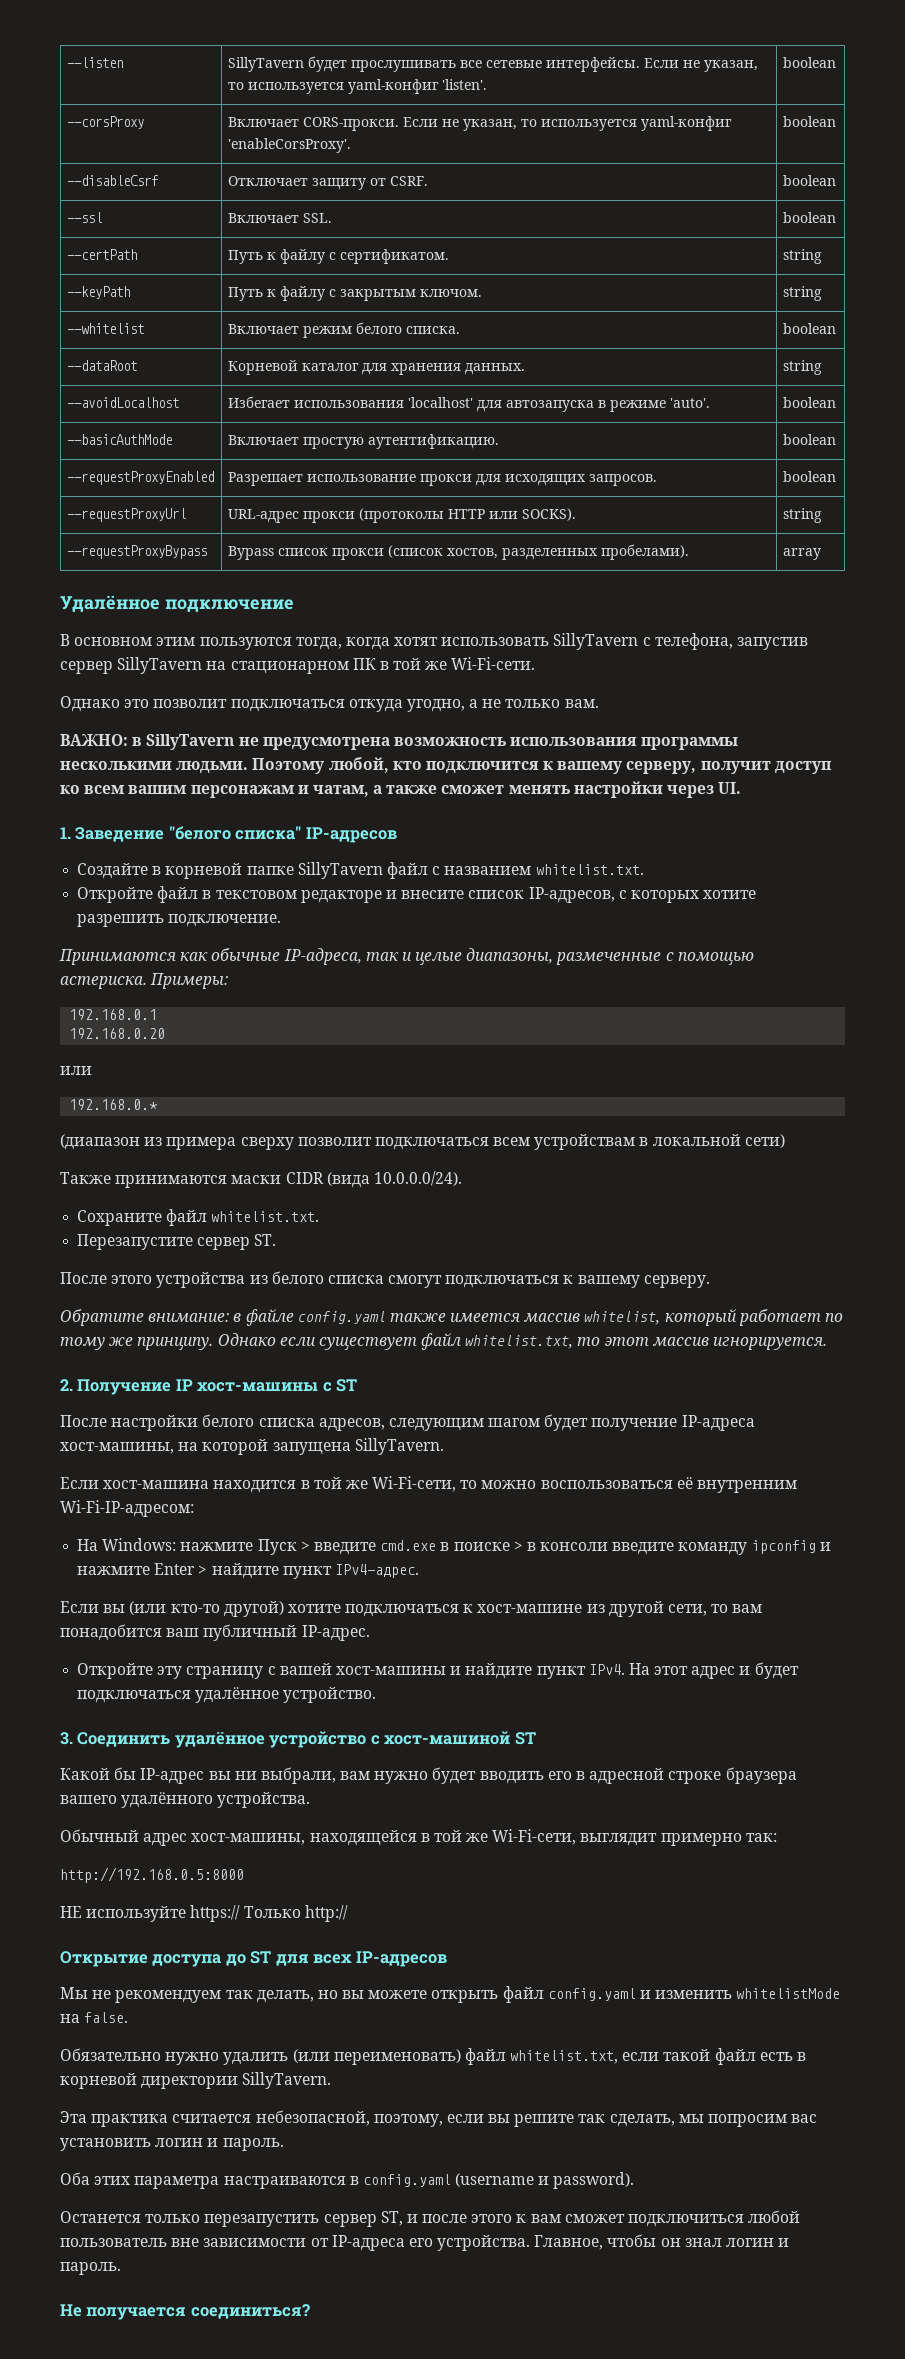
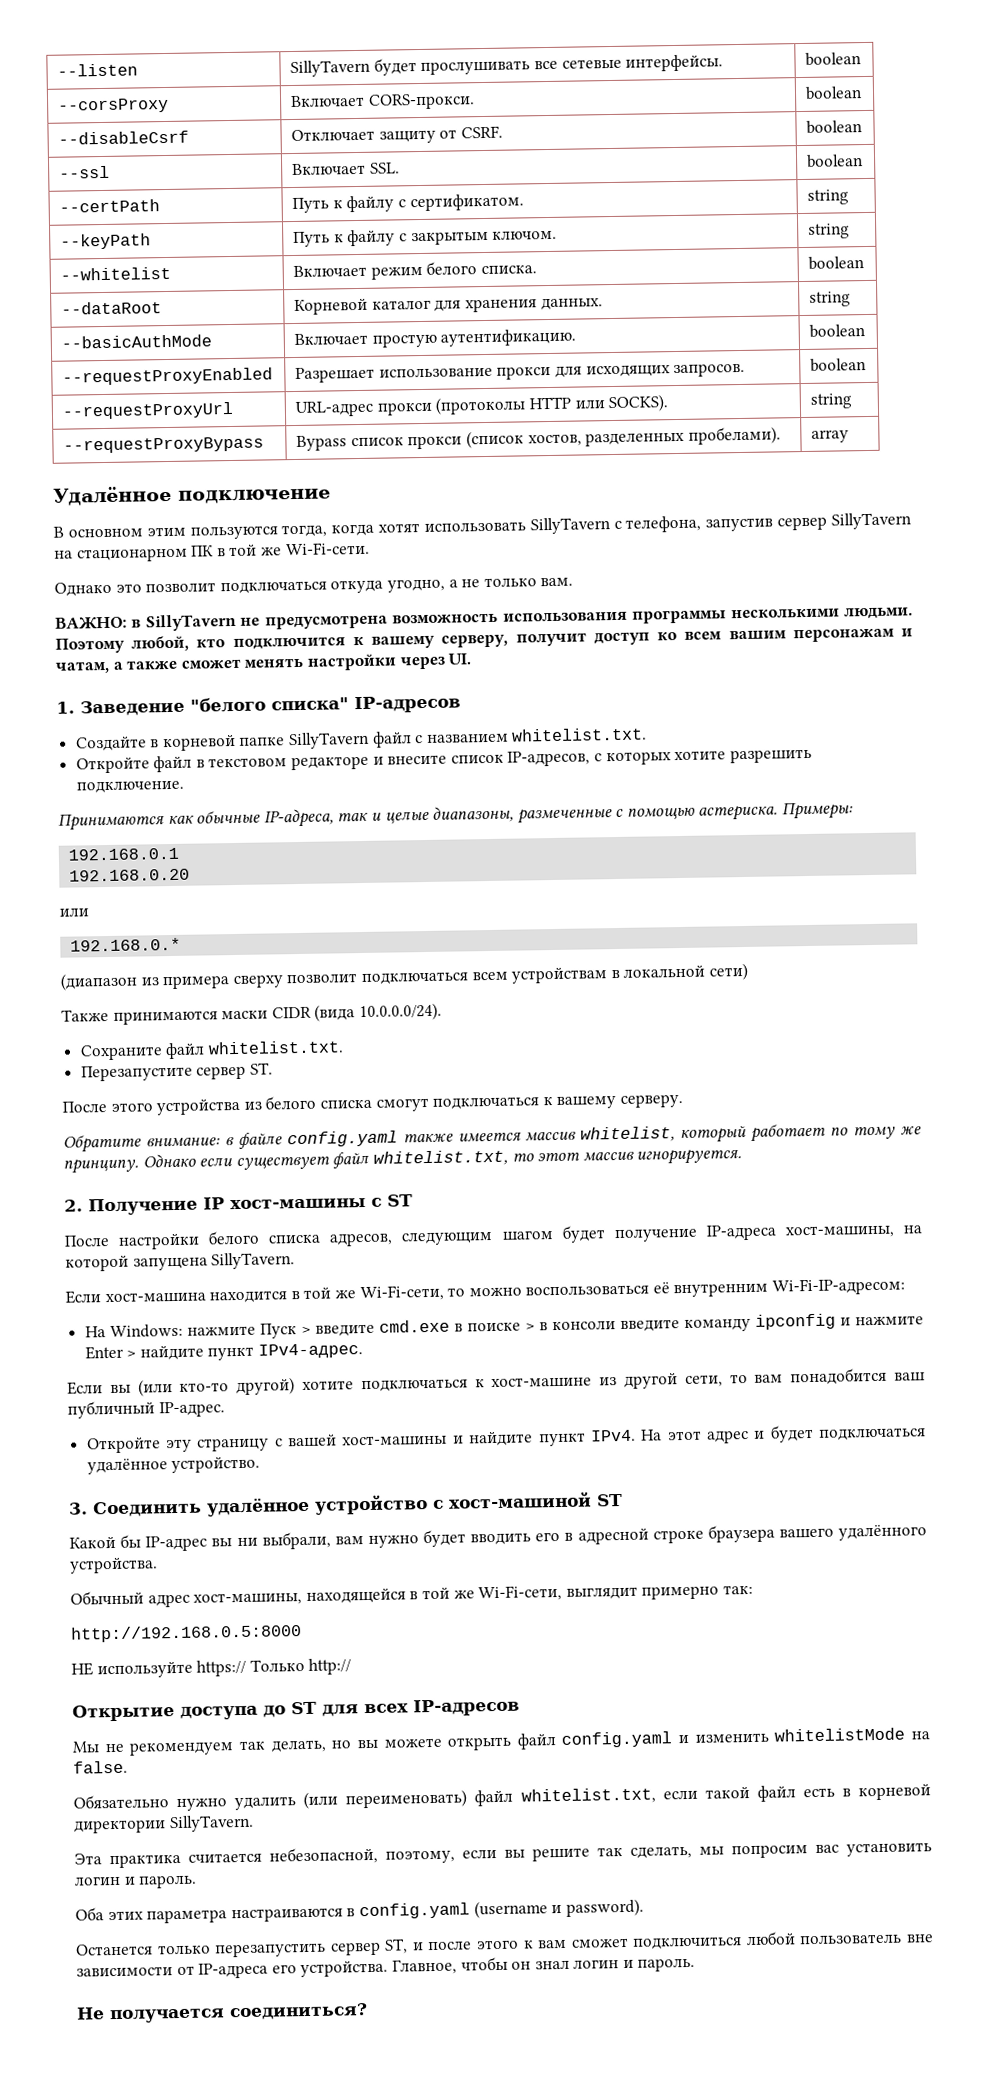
- --listen | SillyTavern будет прослушивать все сетевые интерфейсы. Если не указан, то используется yaml-конфиг 'listen'. | boolean
- --corsProxy | Включает CORS-прокси. Если не указан, то используется yaml-конфиг 'enableCorsProxy'. | boolean
+ --listen | SillyTavern будет прослушивать все сетевые интерфейсы. | boolean
+ --corsProxy | Включает CORS-прокси. | boolean
- --avoidLocalhost | Избегает использования 'localhost' для автозапуска в режиме 'auto'. | boolean

